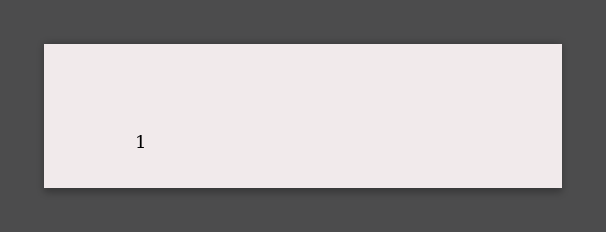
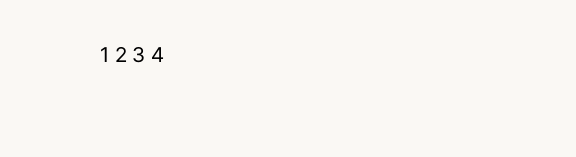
- 1
+ 1 2 3 4

